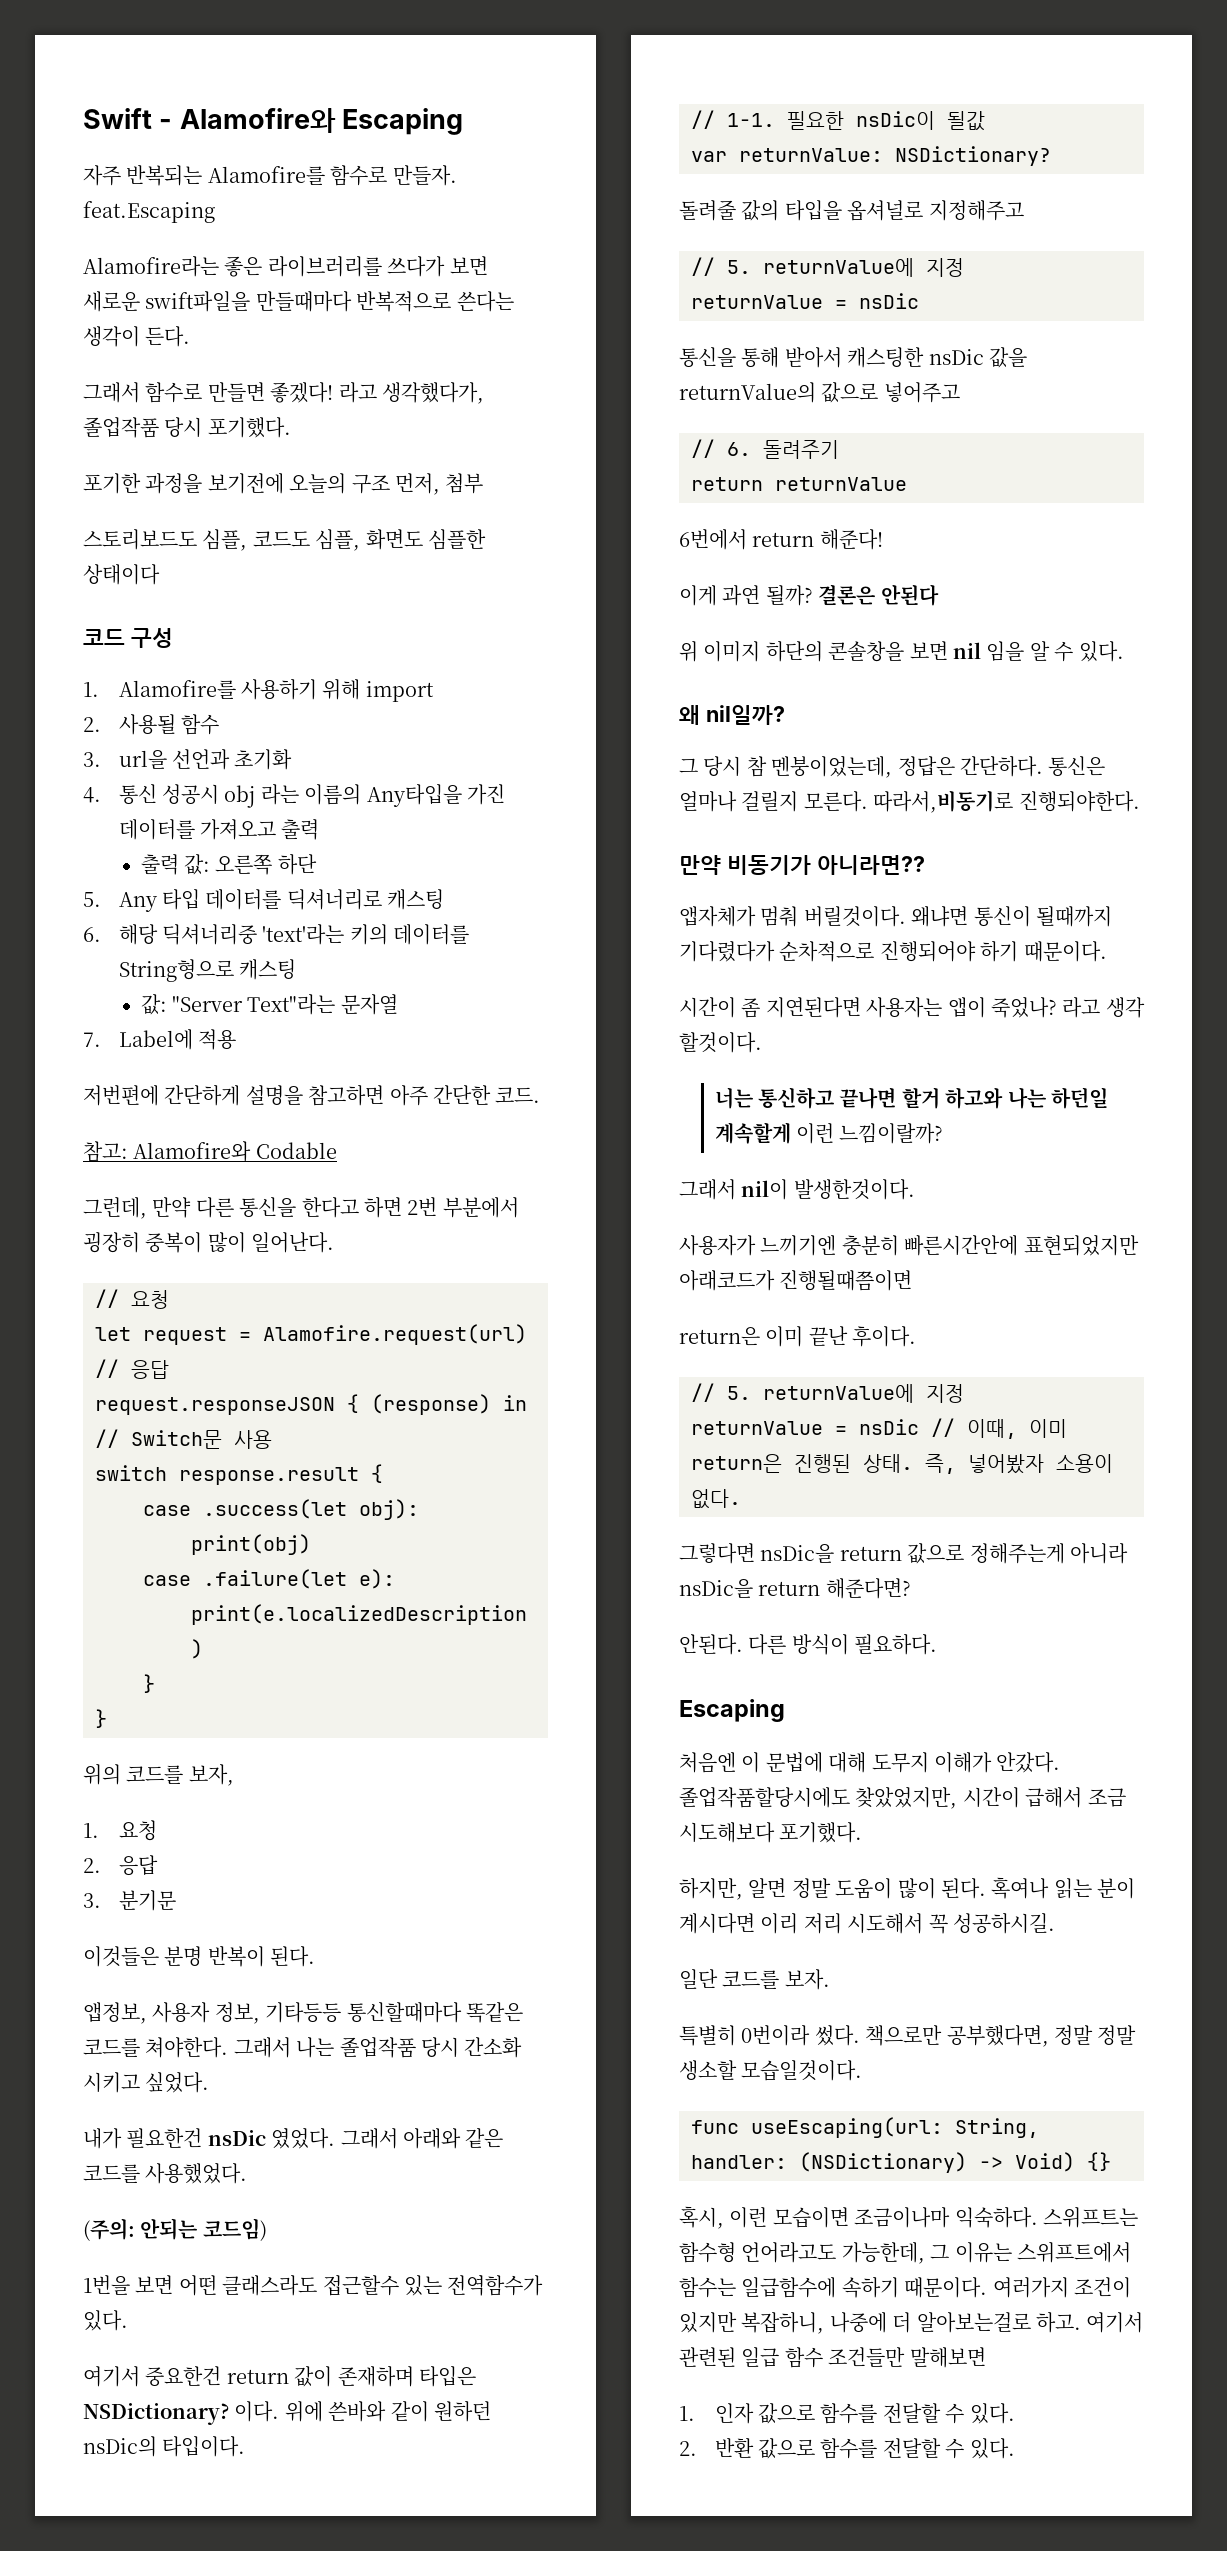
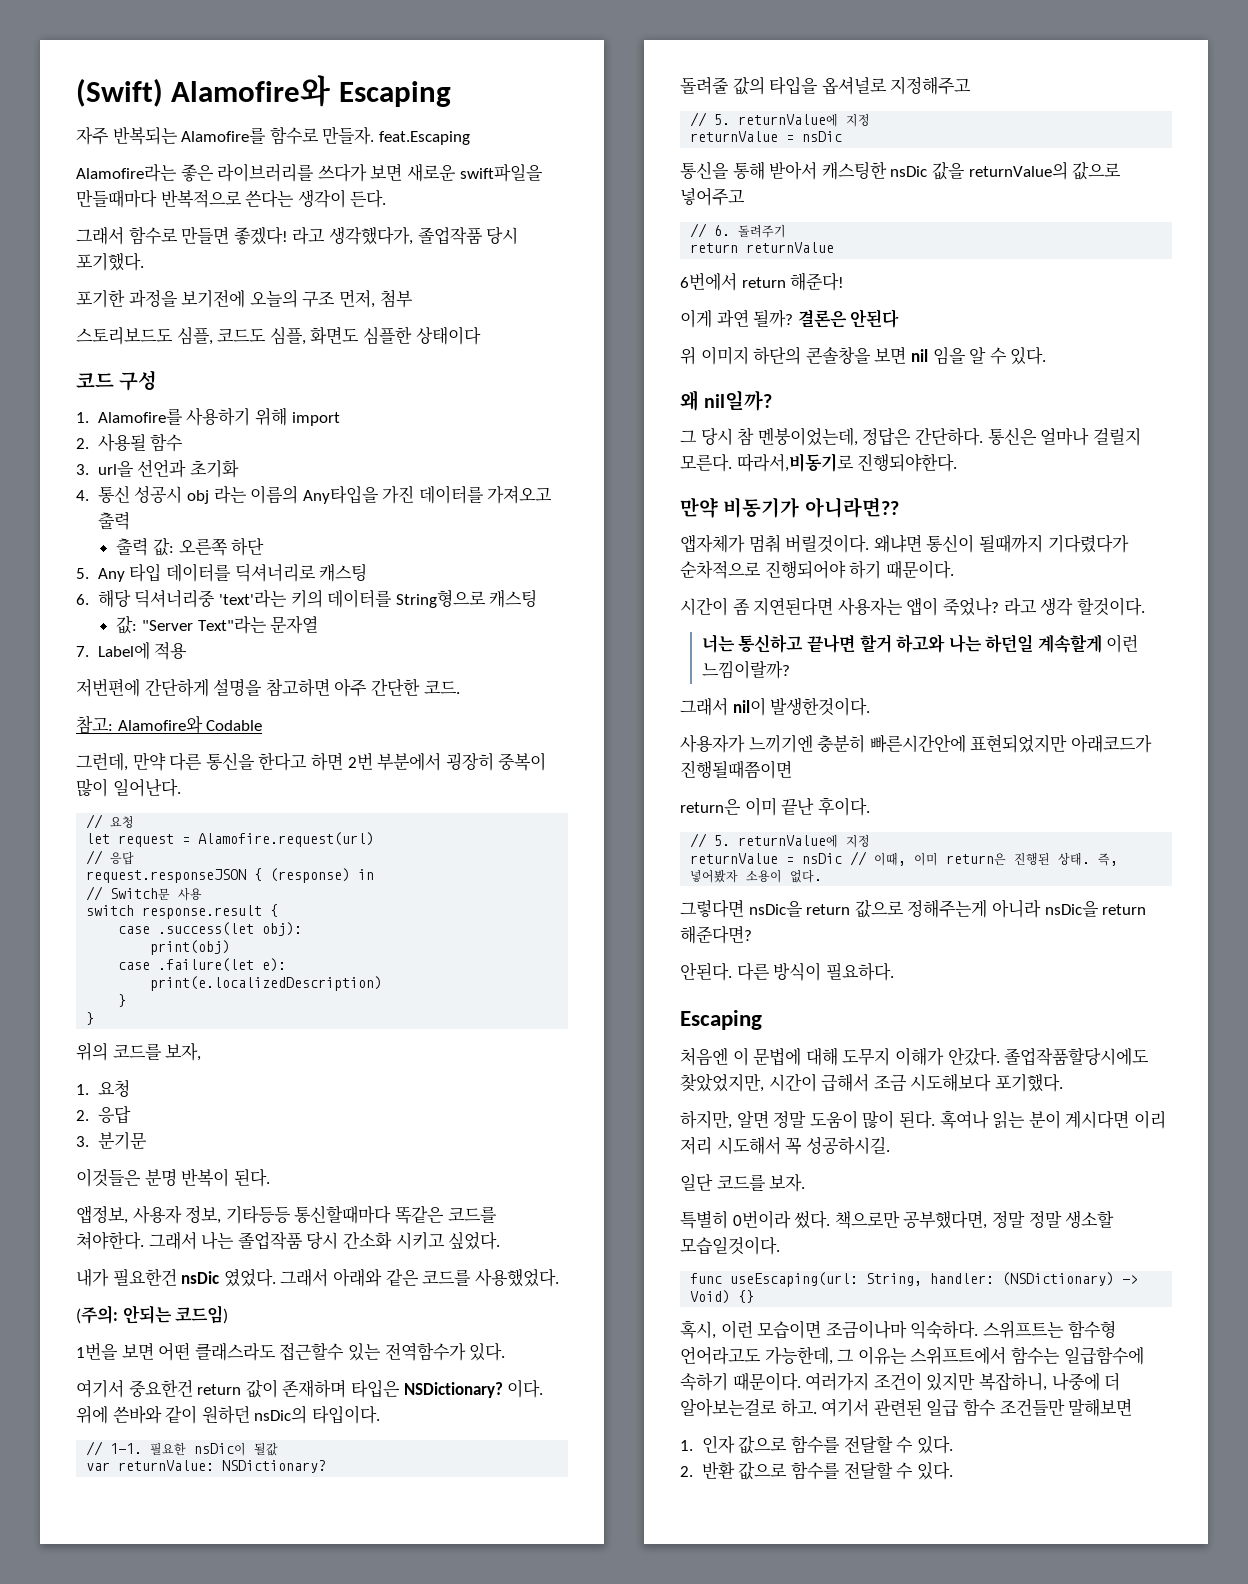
- Swift - Alamofire와 Escaping
+ (Swift) Alamofire와 Escaping

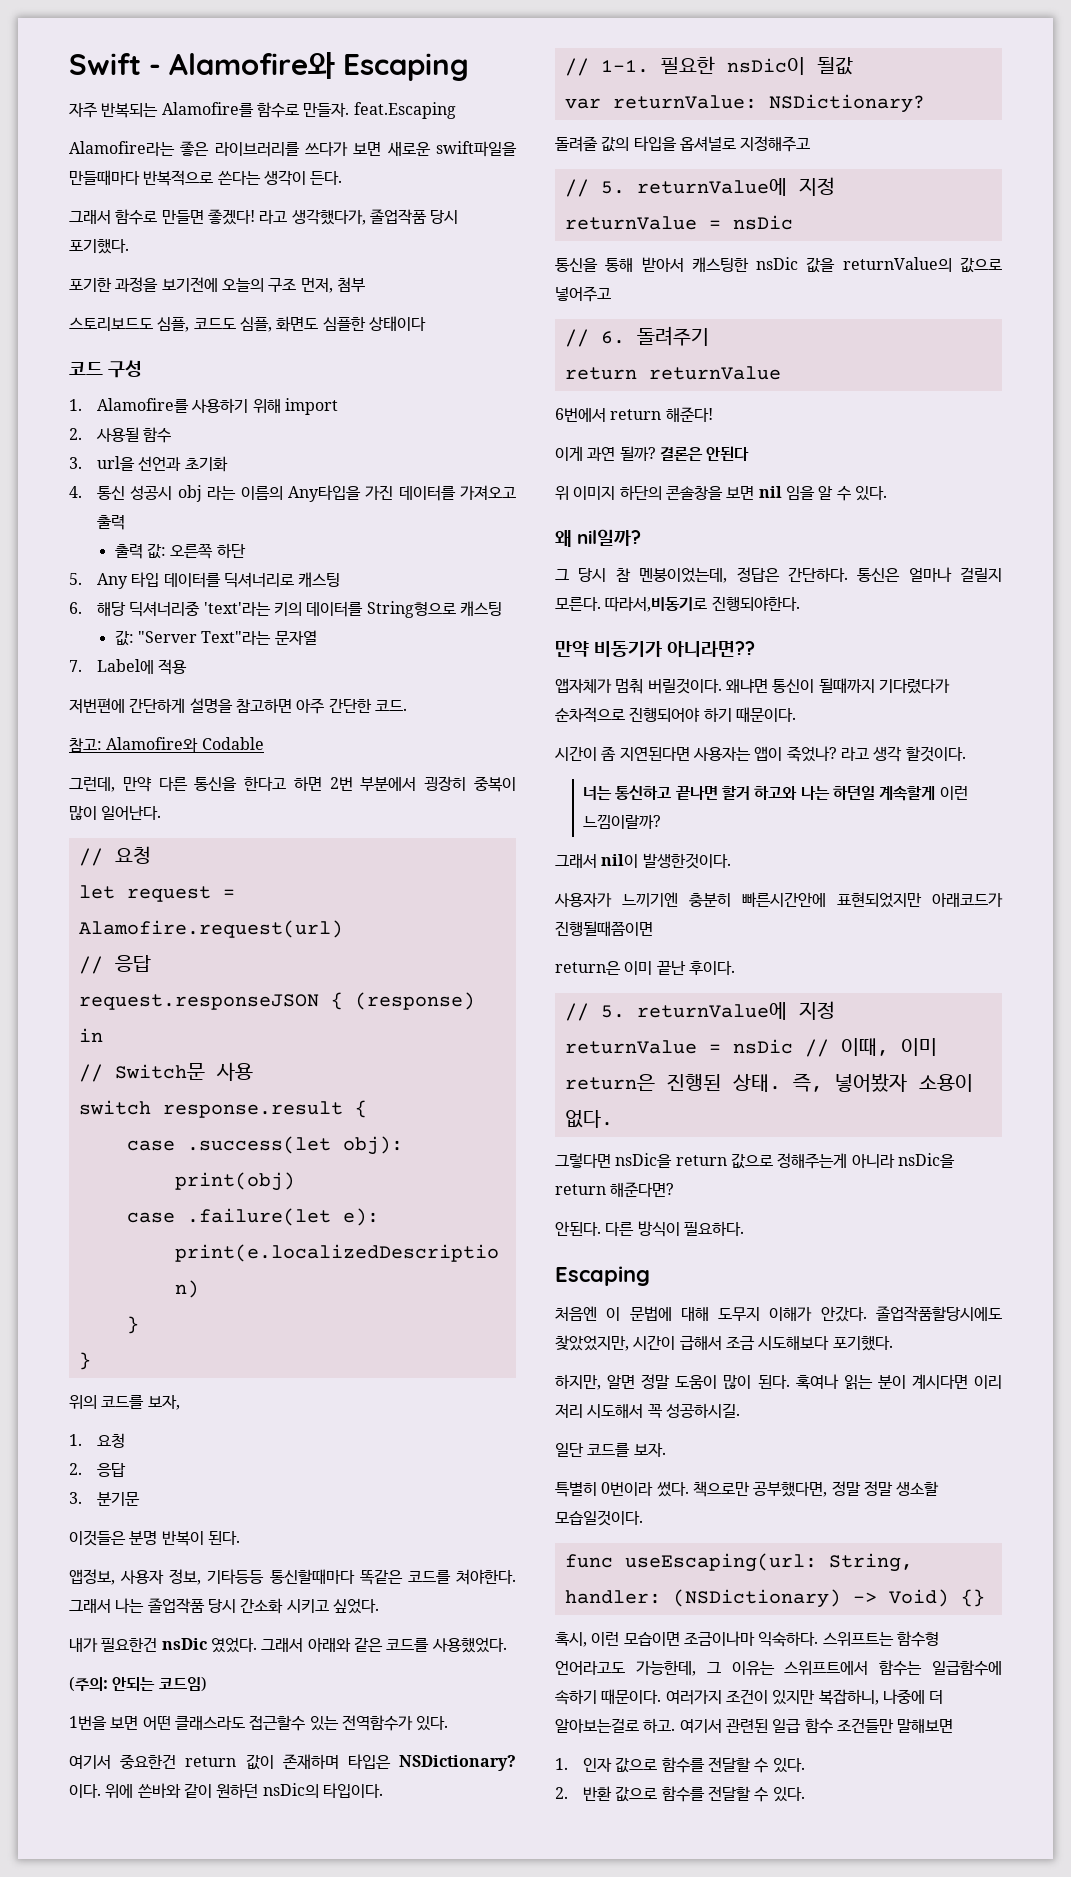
- (Swift) Alamofire와 Escaping
+ Swift - Alamofire와 Escaping

